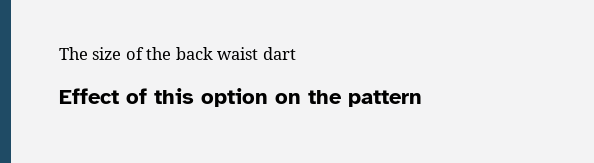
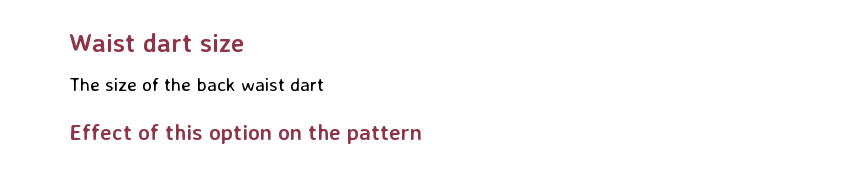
+ Waist dart size

